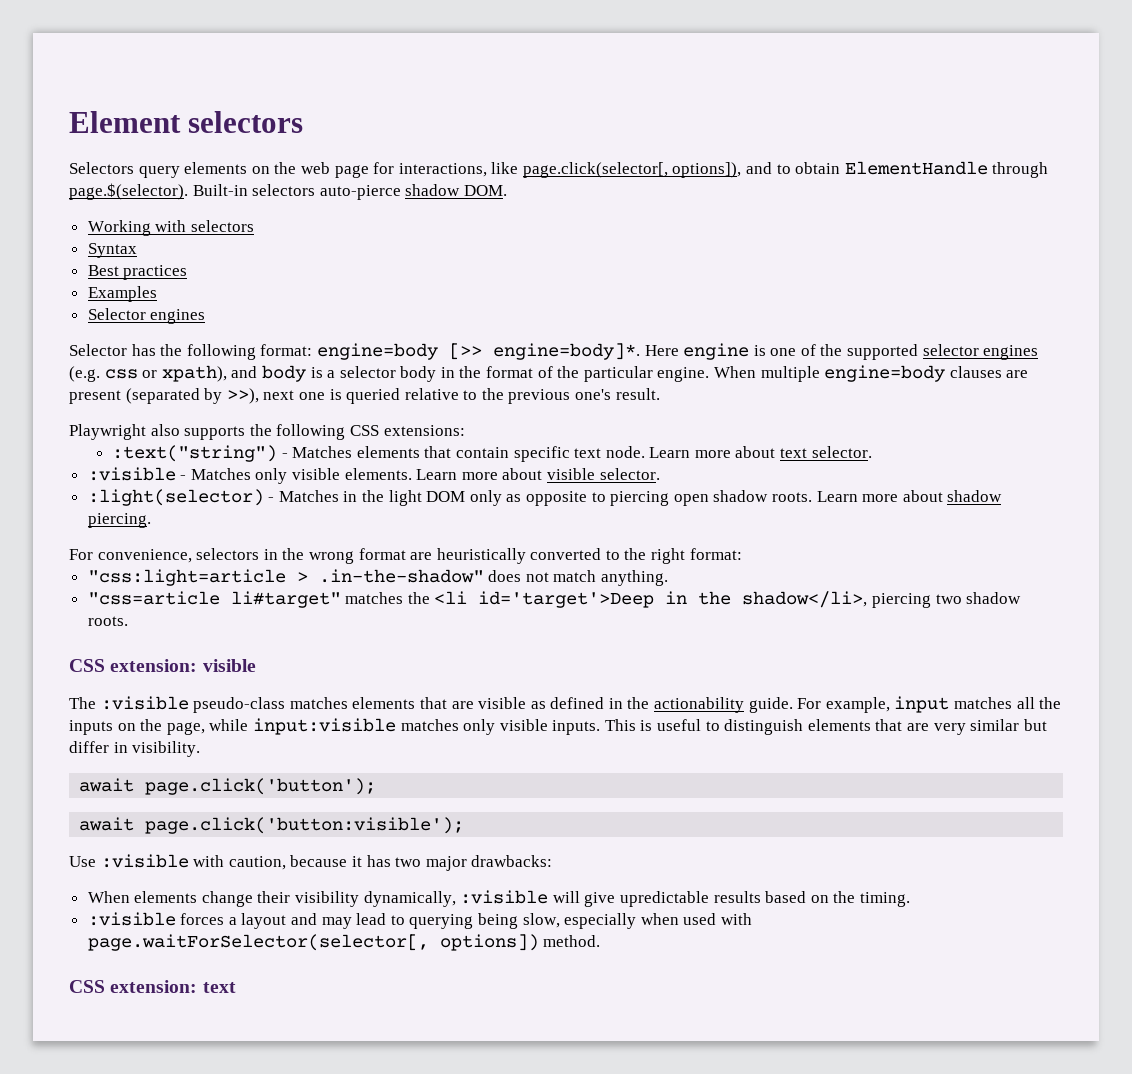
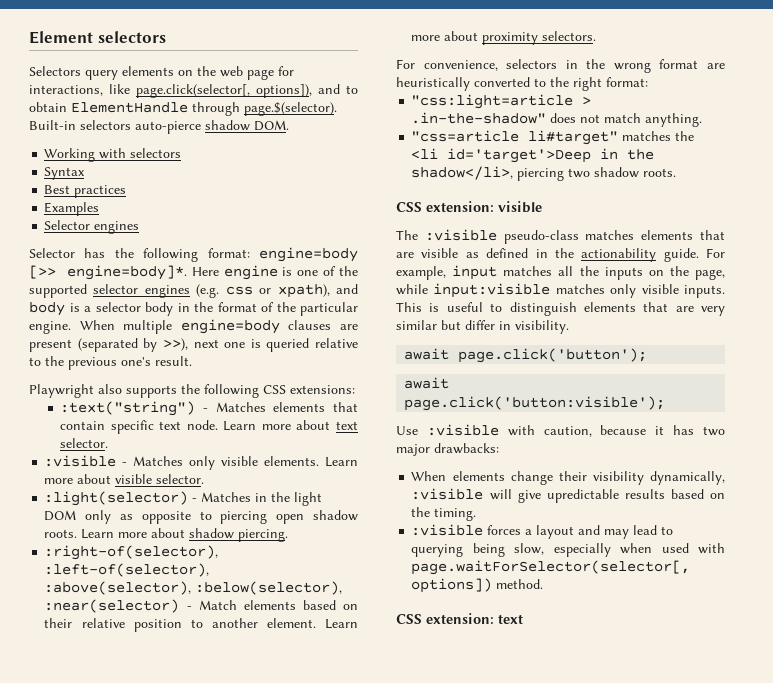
+ :right-of(selector), :left-of(selector), :above(selector), :below(selector), :near(selector) - Match elements based on their relative position to another element. Learn more about proximity selectors.

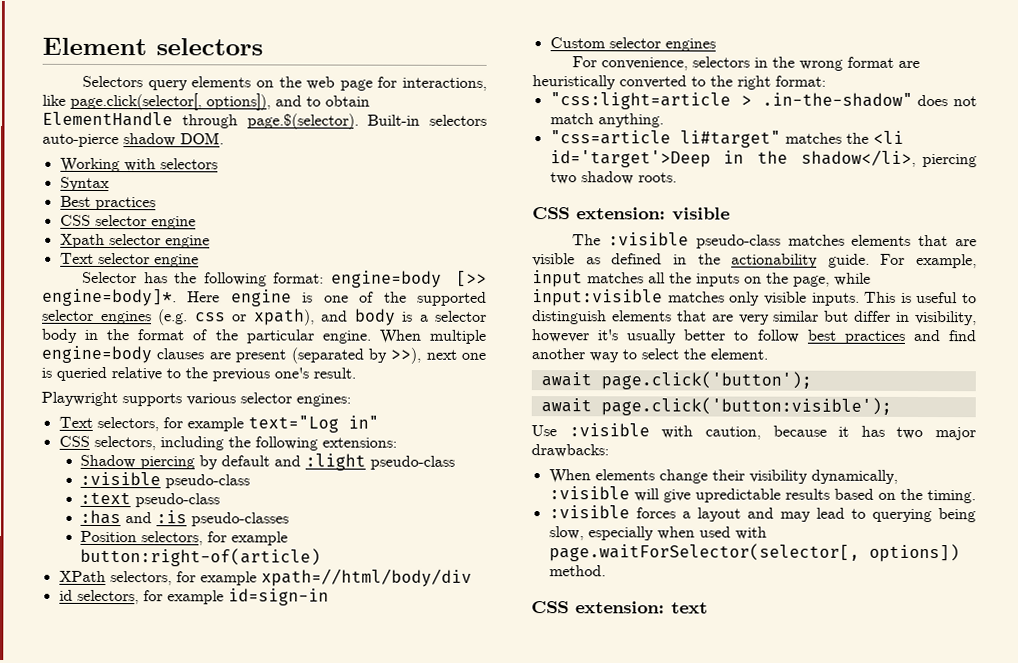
- Examples
- Selector engines
+ CSS selector engine
+ Xpath selector engine
+ Text selector engine
- Playwright also supports the following CSS extensions:
+ Playwright supports various selector engines:
+ Text selectors, for example text="Log in"
+ CSS selectors, including the following extensions:
- :text("string") - Matches elements that contain specific text node. Learn more about text selector.
- :visible - Matches only visible elements. Learn more about visible selector.
- :light(selector) - Matches in the light DOM only as opposite to piercing open shadow roots. Learn more about shadow piercing.
- :right-of(selector), :left-of(selector), :above(selector), :below(selector), :near(selector) - Match elements based on their relative position to another element. Learn more about proximity selectors.
+ Shadow piercing by default and :light pseudo-class
+ :visible pseudo-class
+ :text pseudo-class
+ :has and :is pseudo-classes
+ Position selectors, for example button:right-of(article)
+ XPath selectors, for example xpath=//html/body/div
+ id selectors, for example id=sign-in
+ Custom selector engines
- This is useful to distinguish elements that are very similar but differ in visibility.
+ This is useful to distinguish elements that are very similar but differ in visibility, however it's usually better to follow best practices and find another way to select the element.

